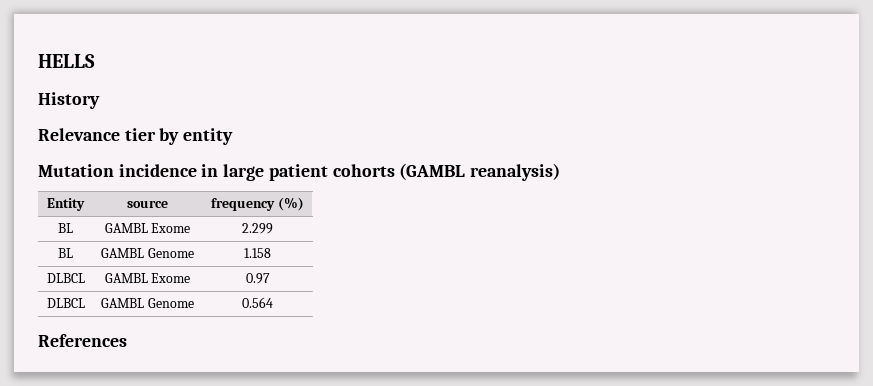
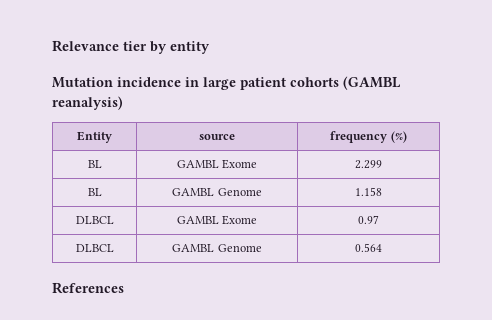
- HELLS
- History

